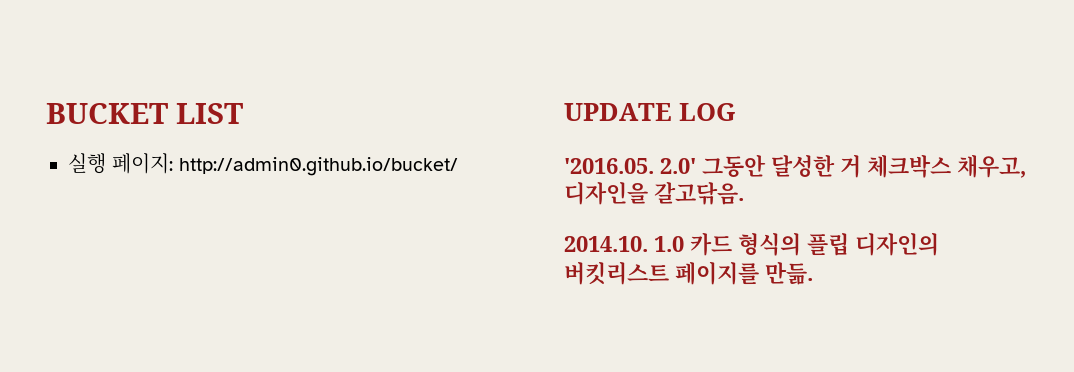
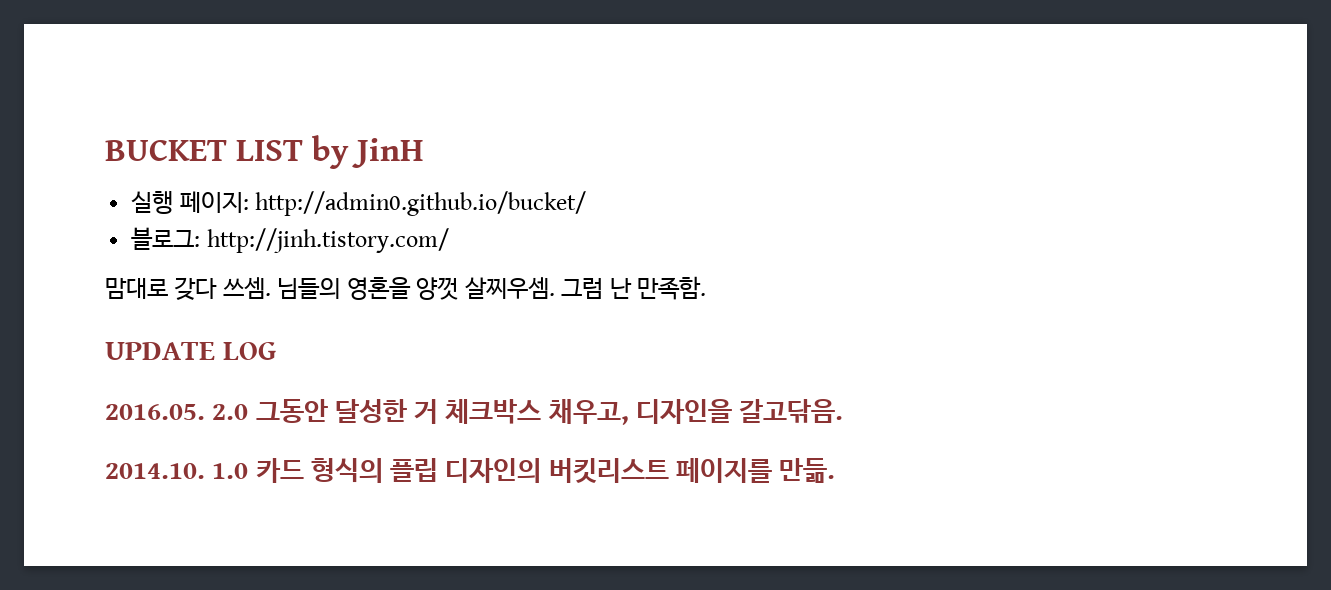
- BUCKET LIST
+ BUCKET LIST by JinH
+ 블로그: http://jinh.tistory.com/
+ 맘대로 갖다 쓰셈. 님들의 영혼을 양껏 살찌우셈. 그럼 난 만족함.
- '2016.05. 2.0' 그동안 달성한 거 체크박스 채우고, 디자인을 갈고닦음.
+ 2016.05. 2.0 그동안 달성한 거 체크박스 채우고, 디자인을 갈고닦음.

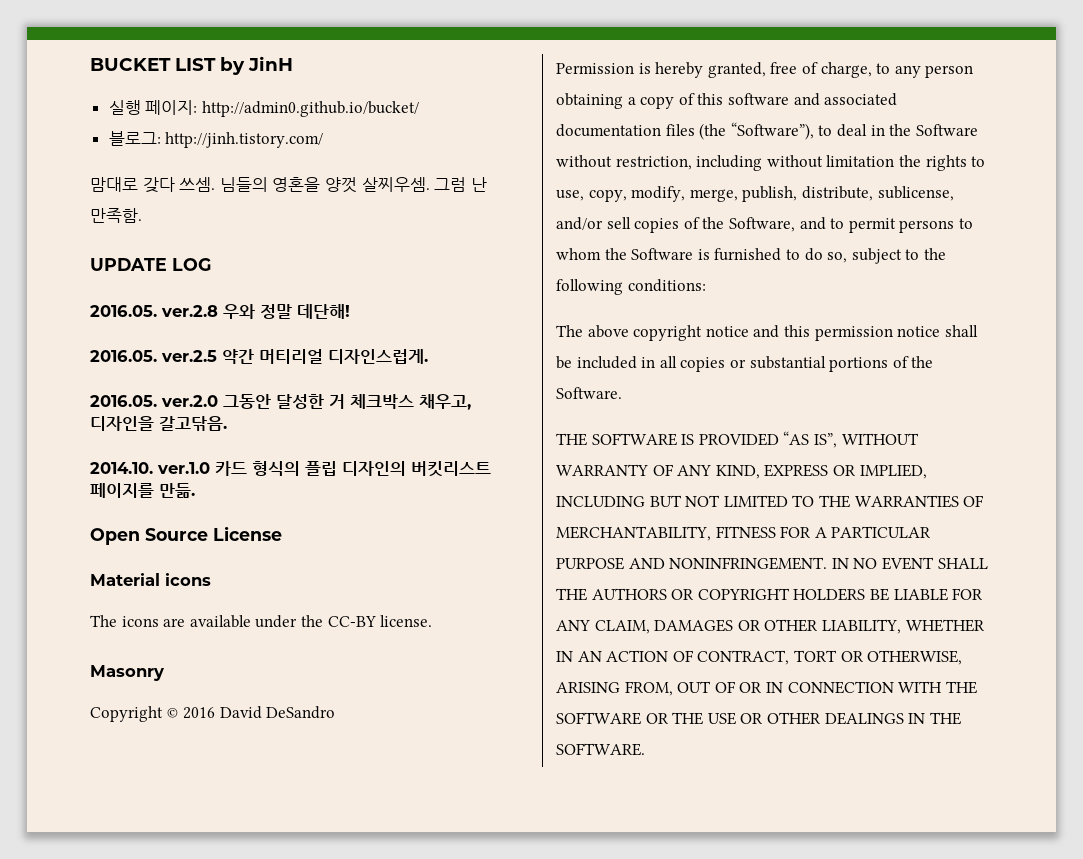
- 2016.05. 2.0 그동안 달성한 거 체크박스 채우고, 디자인을 갈고닦음.
+ 2016.05. ver.2.8 우와 정말 데단해!
+ 2016.05. ver.2.5 약간 머티리얼 디자인스럽게.
+ 2016.05. ver.2.0 그동안 달성한 거 체크박스 채우고, 디자인을 갈고닦음.
- 2014.10. 1.0 카드 형식의 플립 디자인의 버킷리스트 페이지를 만듦.
+ 2014.10. ver.1.0 카드 형식의 플립 디자인의 버킷리스트 페이지를 만듦.
+ Open Source License
+ Material icons
+ The icons are available under the CC-BY license.
+ Masonry
+ Copyright © 2016 David DeSandro
+ Permission is hereby granted, free of charge, to any person obtaining a copy of this software and associated documentation files (the “Software”), to deal in the Software without restriction, including without limitation the rights to use, copy, modify, merge, publish, distribute, sublicense, and/or sell copies of the Software, and to permit persons to whom the Software is furnished to do so, subject to the following conditions:
+ The above copyright notice and this permission notice shall be included in all copies or substantial portions of the Software.
+ THE SOFTWARE IS PROVIDED “AS IS”, WITHOUT WARRANTY OF ANY KIND, EXPRESS OR IMPLIED, INCLUDING BUT NOT LIMITED TO THE WARRANTIES OF MERCHANTABILITY, FITNESS FOR A PARTICULAR PURPOSE AND NONINFRINGEMENT. IN NO EVENT SHALL THE AUTHORS OR COPYRIGHT HOLDERS BE LIABLE FOR ANY CLAIM, DAMAGES OR OTHER LIABILITY, WHETHER IN AN ACTION OF CONTRACT, TORT OR OTHERWISE, ARISING FROM, OUT OF OR IN CONNECTION WITH THE SOFTWARE OR THE USE OR OTHER DEALINGS IN THE SOFTWARE.

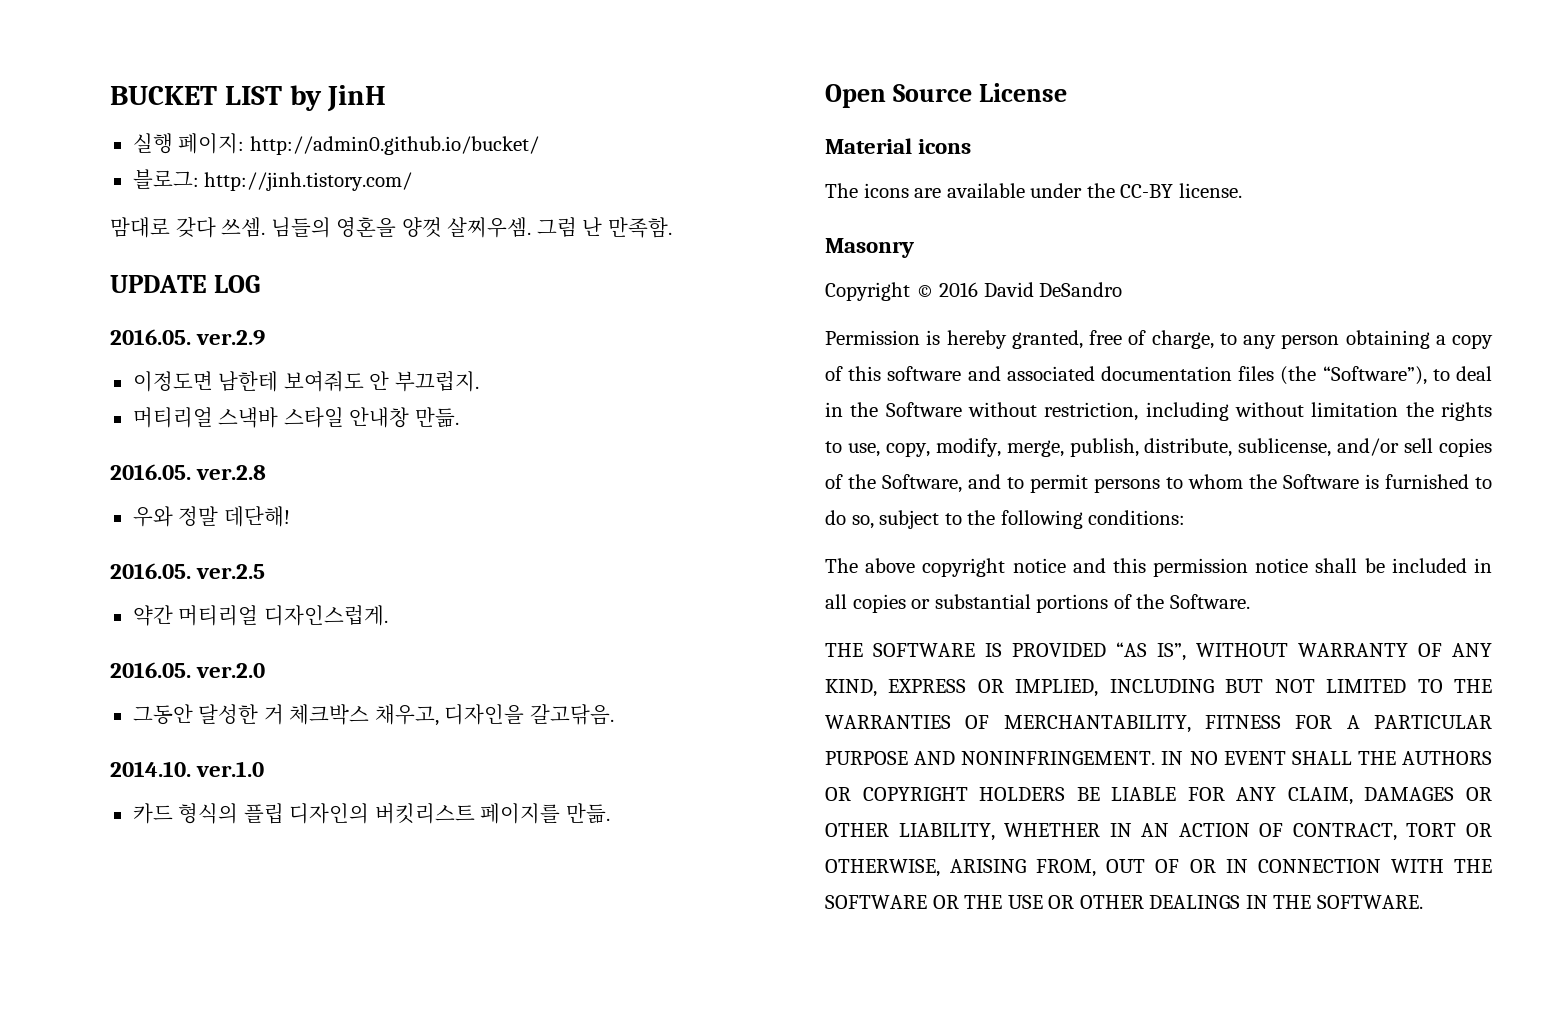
+ 2016.05. ver.2.9
+ 이정도면 남한테 보여줘도 안 부끄럽지.
+ 머티리얼 스낵바 스타일 안내창 만듦.
- 2016.05. ver.2.8 우와 정말 데단해!
+ 2016.05. ver.2.8
+ 우와 정말 데단해!
- 2016.05. ver.2.5 약간 머티리얼 디자인스럽게.
+ 2016.05. ver.2.5
+ 약간 머티리얼 디자인스럽게.
- 2016.05. ver.2.0 그동안 달성한 거 체크박스 채우고, 디자인을 갈고닦음.
+ 2016.05. ver.2.0
+ 그동안 달성한 거 체크박스 채우고, 디자인을 갈고닦음.
- 2014.10. ver.1.0 카드 형식의 플립 디자인의 버킷리스트 페이지를 만듦.
+ 2014.10. ver.1.0
+ 카드 형식의 플립 디자인의 버킷리스트 페이지를 만듦.

